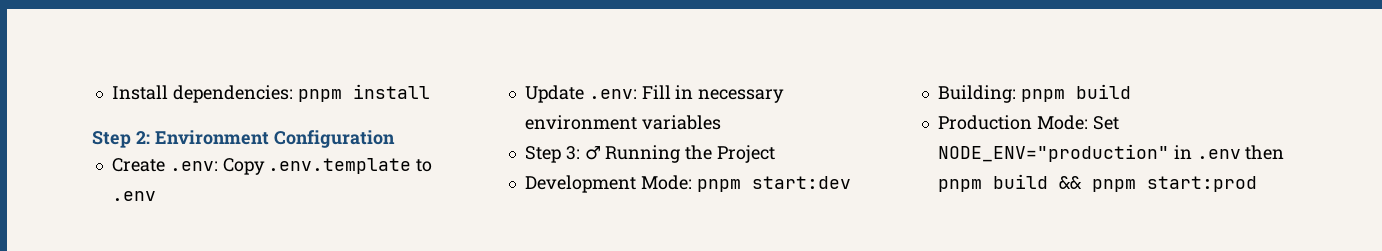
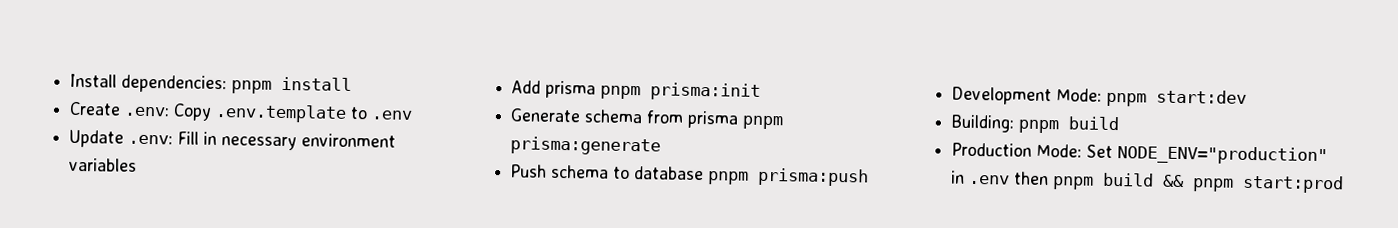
- Step 2: Environment Configuration
- Step 3: ♂ Running the Project
+ Add prisma pnpm prisma:init
+ Generate schema from prisma pnpm prisma:generate
+ Push schema to database pnpm prisma:push

